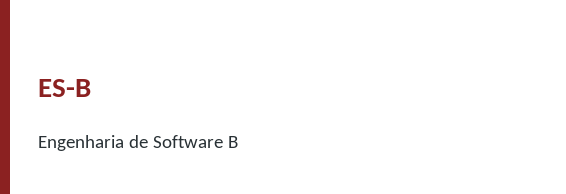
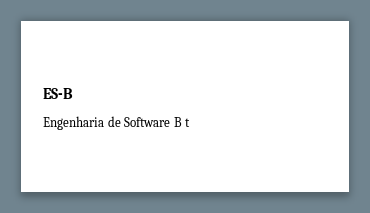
- Engenharia de Software B
+ Engenharia de Software B t

